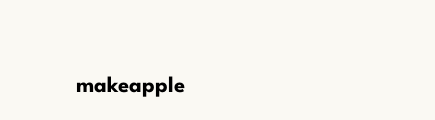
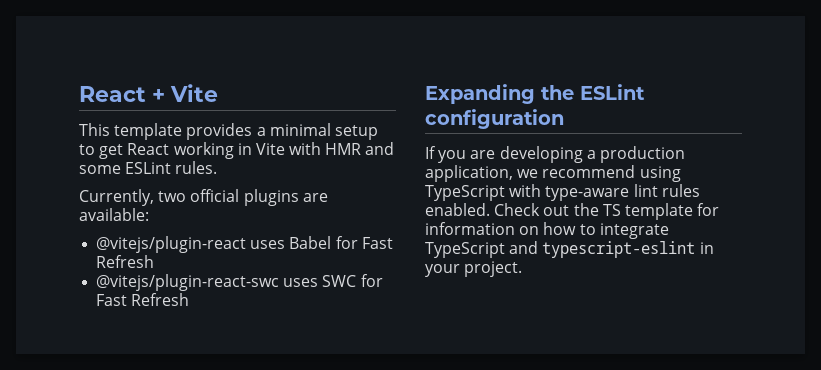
- makeapple
+ React + Vite
+ This template provides a minimal setup to get React working in Vite with HMR and some ESLint rules.
+ Currently, two official plugins are available:
+ @vitejs/plugin-react uses Babel for Fast Refresh
+ @vitejs/plugin-react-swc uses SWC for Fast Refresh
+ Expanding the ESLint configuration
+ If you are developing a production application, we recommend using TypeScript with type-aware lint rules enabled. Check out the TS template for information on how to integrate TypeScript and typescript-eslint in your project.

